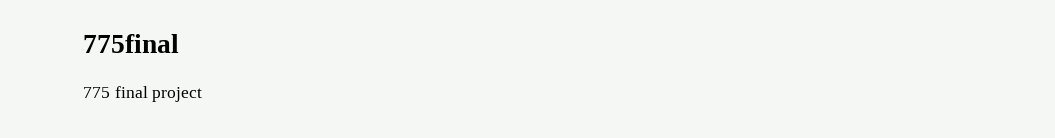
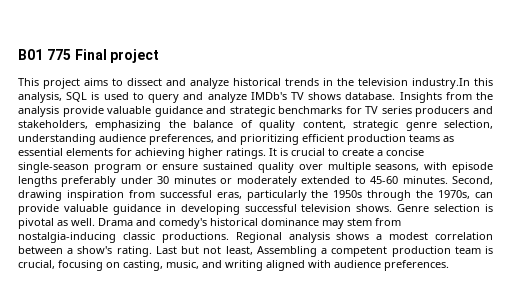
- 775final
- 775 final project
+ B01 775 Final project
+ This project aims to dissect and analyze historical trends in the television industry.In this analysis, SQL is used to query and analyze IMDb's TV shows database. Insights from the analysis provide valuable guidance and strategic benchmarks for TV series producers and stakeholders, emphasizing the balance of quality content, strategic genre selection, understanding audience preferences, and prioritizing efficient production teams as essential elements for achieving higher ratings. It is crucial to create a concise single-season program or ensure sustained quality over multiple seasons, with episode lengths preferably under 30 minutes or moderately extended to 45-60 minutes. Second, drawing inspiration from successful eras, particularly the 1950s through the 1970s, can provide valuable guidance in developing successful television shows. Genre selection is pivotal as well. Drama and comedy's historical dominance may stem from nostalgia-inducing classic productions. Regional analysis shows a modest correlation between a show's rating. Last but not least, Assembling a competent production team is crucial, focusing on casting, music, and writing aligned with audience preferences.

